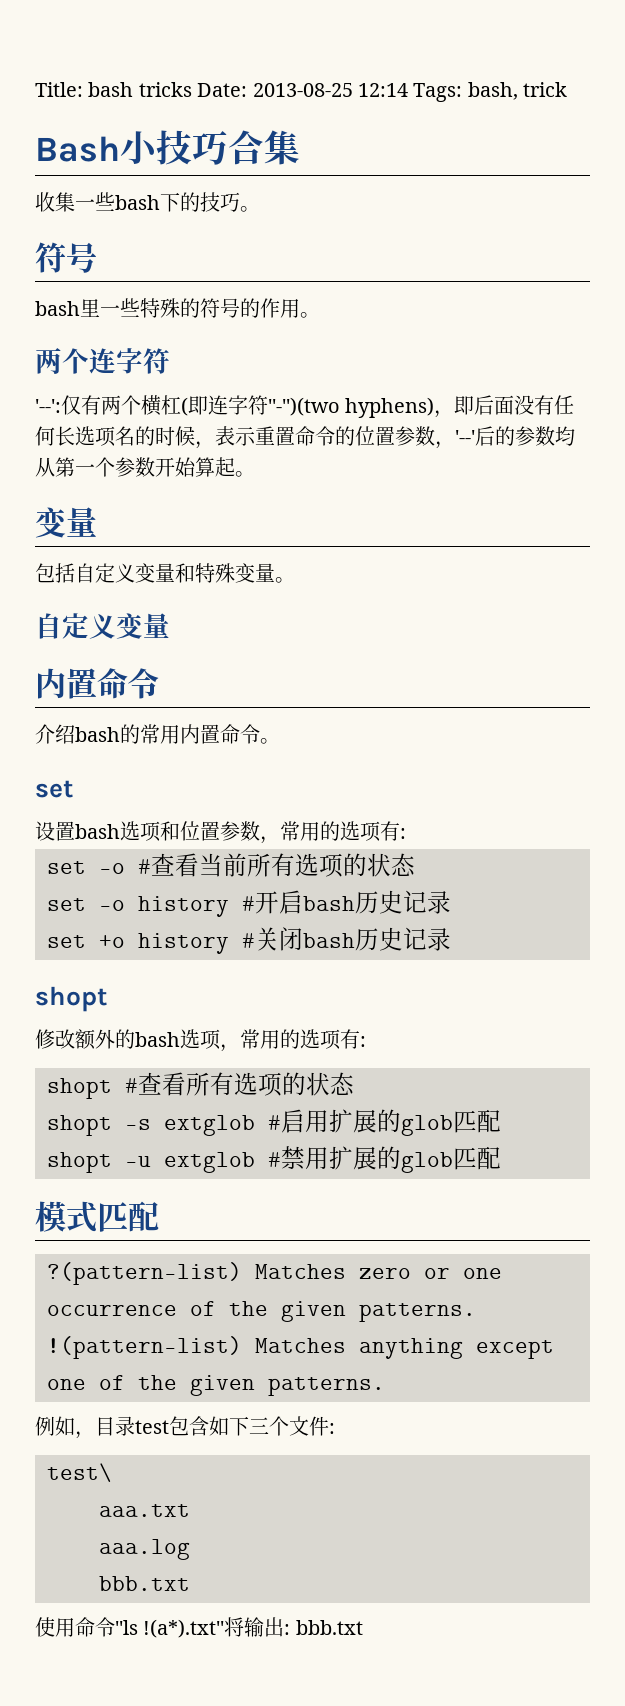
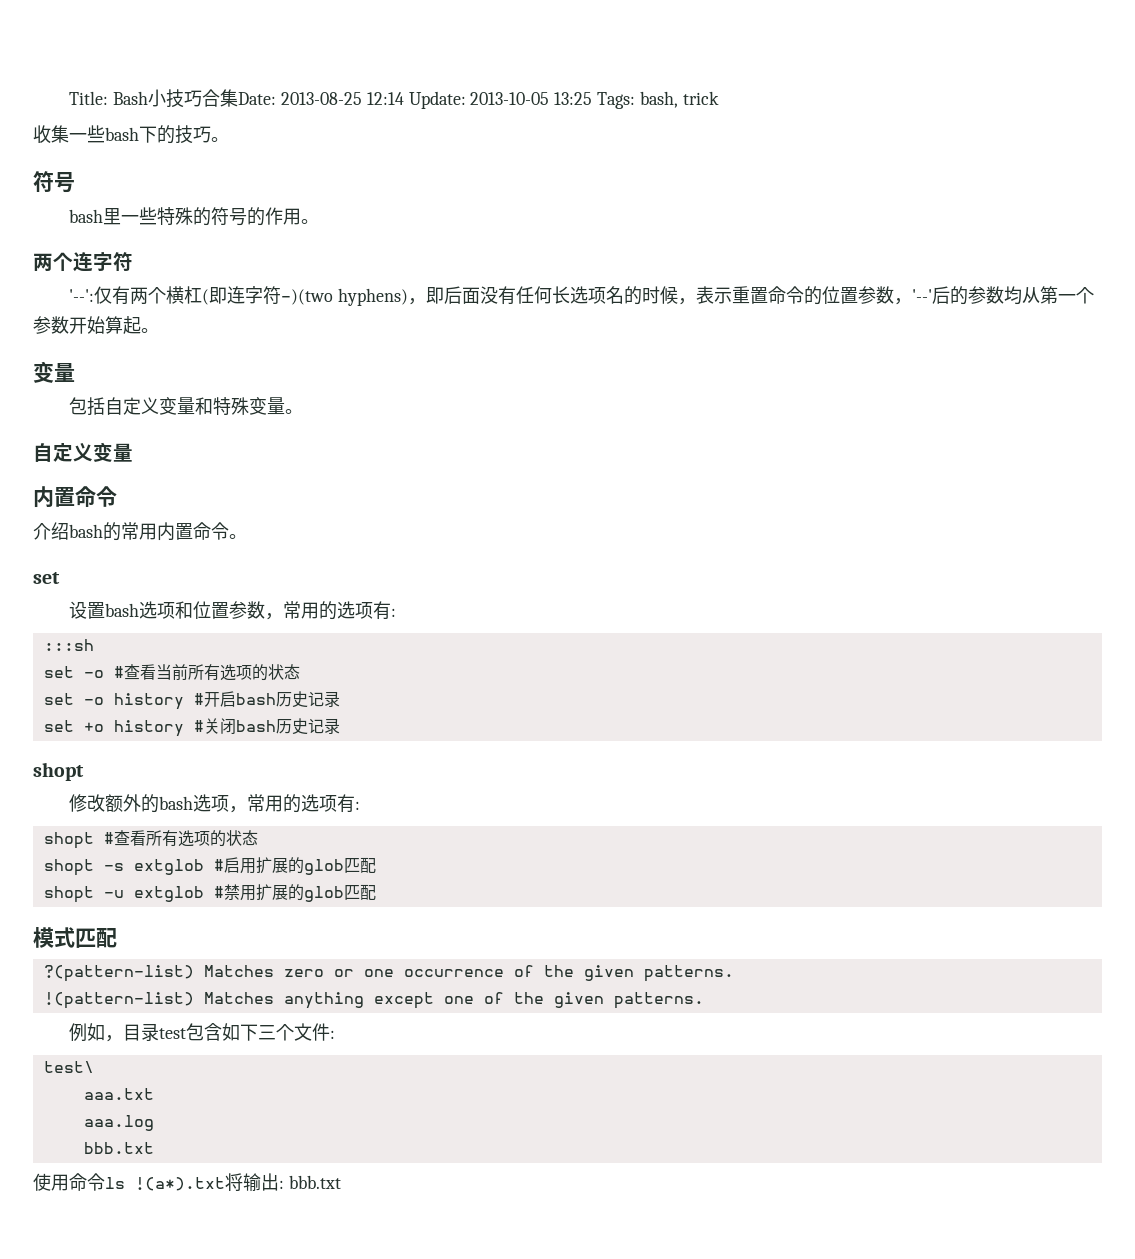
- Title: bash tricks Date: 2013-08-25 12:14 Tags: bash, trick
- Bash小技巧合集
+ Title: Bash小技巧合集Date: 2013-08-25 12:14 Update: 2013-10-05 13:25 Tags: bash, trick
- '--':仅有两个横杠(即连字符''-'')(two hyphens)，即后面没有任何长选项名的时候，表示重置命令的位置参数，'--'后的参数均从第一个参数开始算起。
+ '--':仅有两个横杠(即连字符-)(two hyphens)，即后面没有任何长选项名的时候，表示重置命令的位置参数，'--'后的参数均从第一个参数开始算起。
+ :::sh
- 使用命令''ls !(a*).txt''将输出: bbb.txt
+ 使用命令ls !(a*).txt将输出: bbb.txt

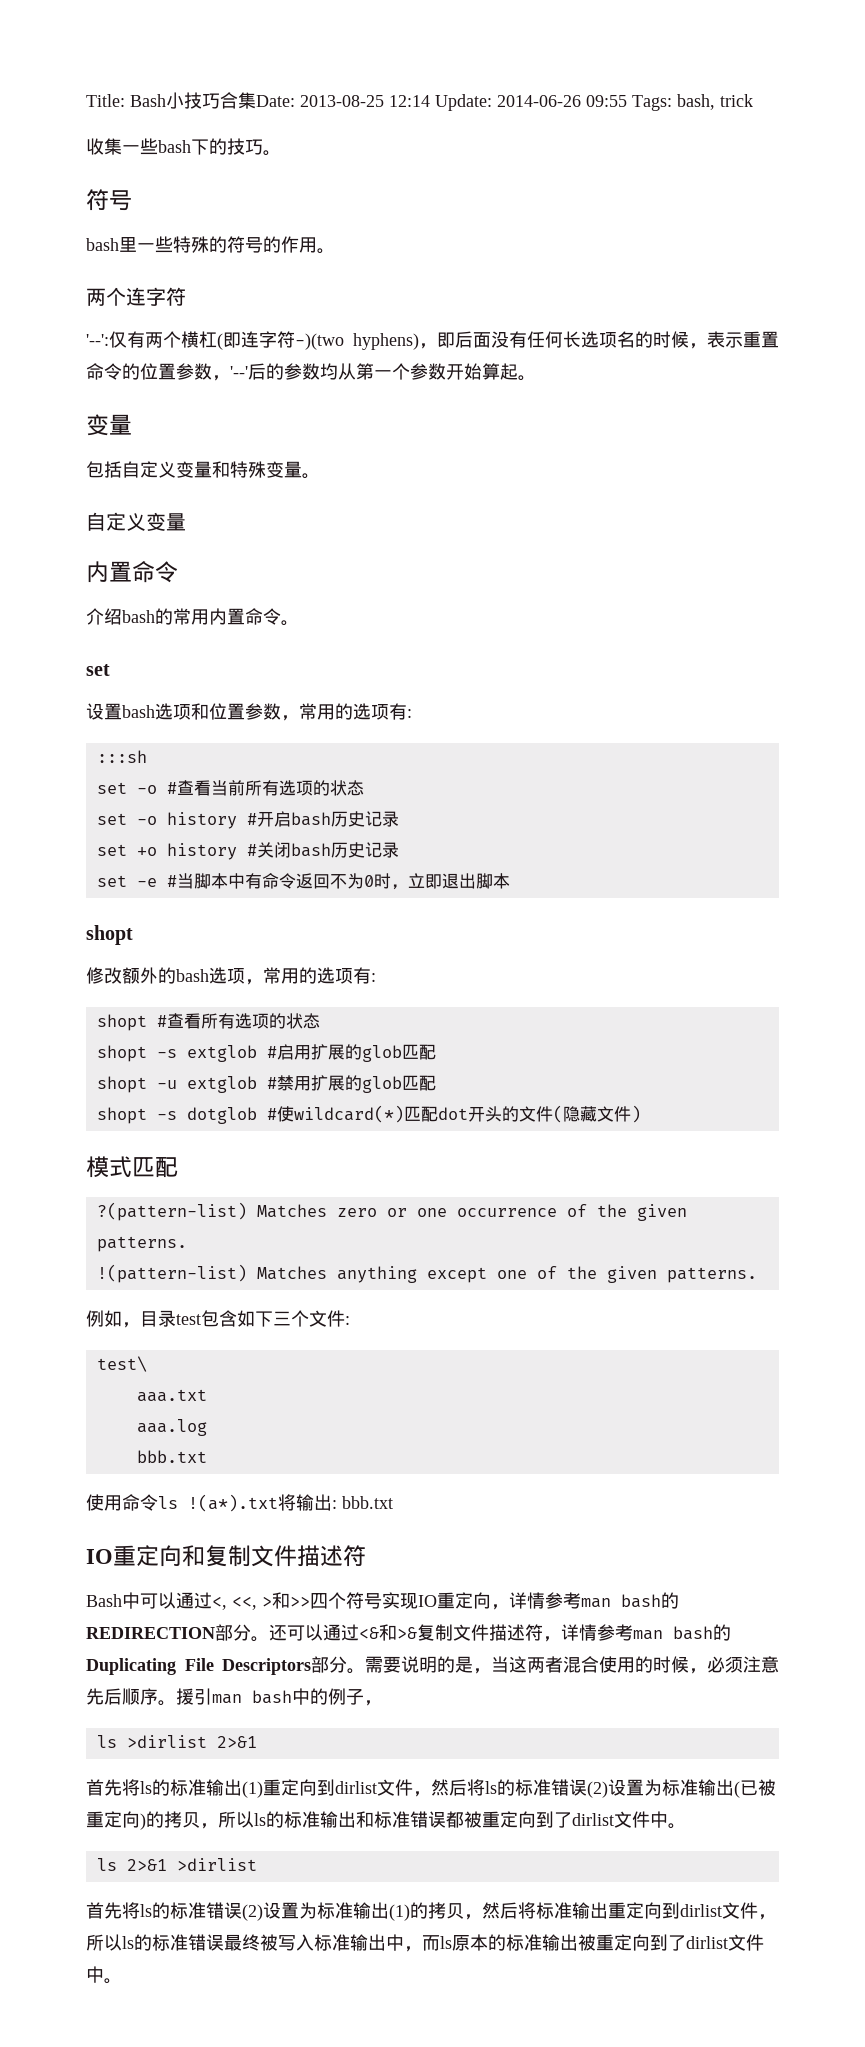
- Title: Bash小技巧合集Date: 2013-08-25 12:14 Update: 2013-10-05 13:25 Tags: bash, trick
+ Title: Bash小技巧合集Date: 2013-08-25 12:14 Update: 2014-06-26 09:55 Tags: bash, trick
+ set -e #当脚本中有命令返回不为0时，立即退出脚本
+ shopt -s dotglob #使wildcard(*)匹配dot开头的文件(隐藏文件)
+ IO重定向和复制文件描述符
+ Bash中可以通过<, <<, >和>>四个符号实现IO重定向，详情参考man bash的REDIRECTION部分。还可以通过<&和>&复制文件描述符，详情参考man bash的Duplicating File Descriptors部分。需要说明的是，当这两者混合使用的时候，必须注意先后顺序。援引man bash中的例子，
+ ls >dirlist 2>&1
+ 首先将ls的标准输出(1)重定向到dirlist文件，然后将ls的标准错误(2)设置为标准输出(已被重定向)的拷贝，所以ls的标准输出和标准错误都被重定向到了dirlist文件中。
+ ls 2>&1 >dirlist
+ 首先将ls的标准错误(2)设置为标准输出(1)的拷贝，然后将标准输出重定向到dirlist文件，所以ls的标准错误最终被写入标准输出中，而ls原本的标准输出被重定向到了dirlist文件中。

